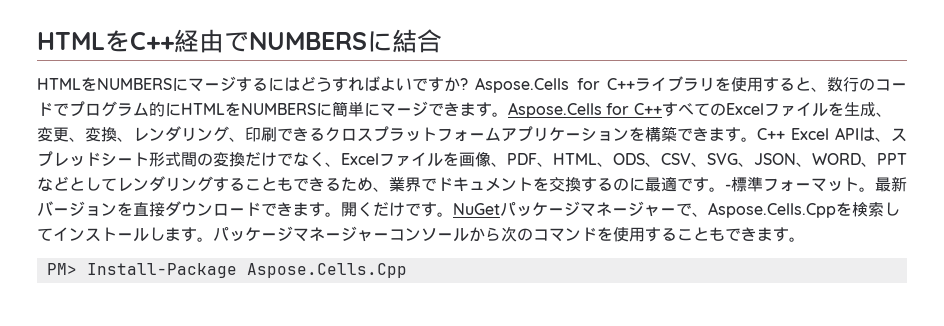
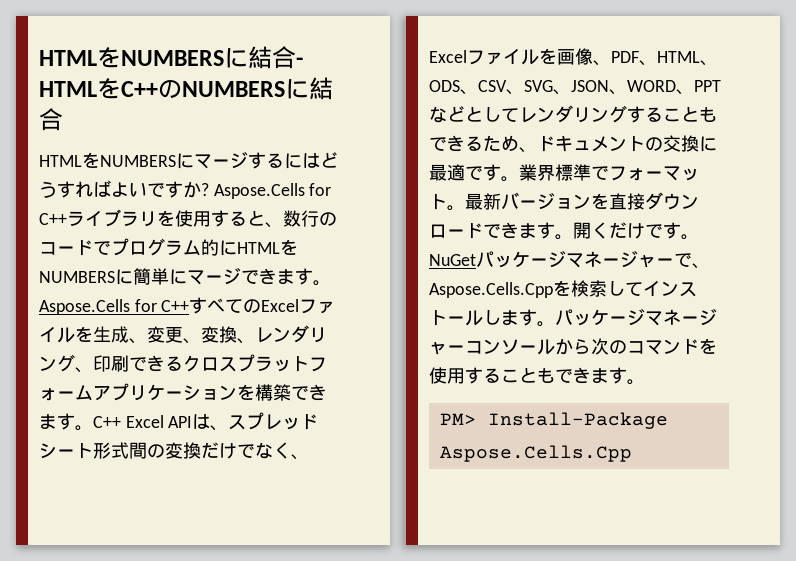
- HTMLをC++経由でNUMBERSに結合
+ HTMLをNUMBERSに結合- HTMLをC++のNUMBERSに結合
- C++ Excel APIは、スプレッドシート形式間の変換だけでなく、Excelファイルを画像、PDF、HTML、ODS、CSV、SVG、JSON、WORD、PPTなどとしてレンダリングすることもできるため、業界でドキュメントを交換するのに最適です。
+ C++ Excel APIは、スプレッドシート形式間の変換だけでなく、Excelファイルを画像、PDF、HTML、ODS、CSV、SVG、JSON、WORD、PPTなどとしてレンダリングすることもできるため、ドキュメントの交換に最適です。
- -標準フォーマット。
+ 業界標準でフォーマット。

